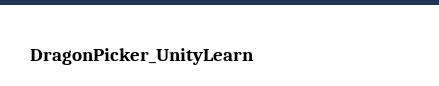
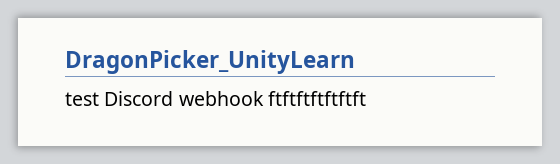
+ test Discord webhook ftftftftftftft

